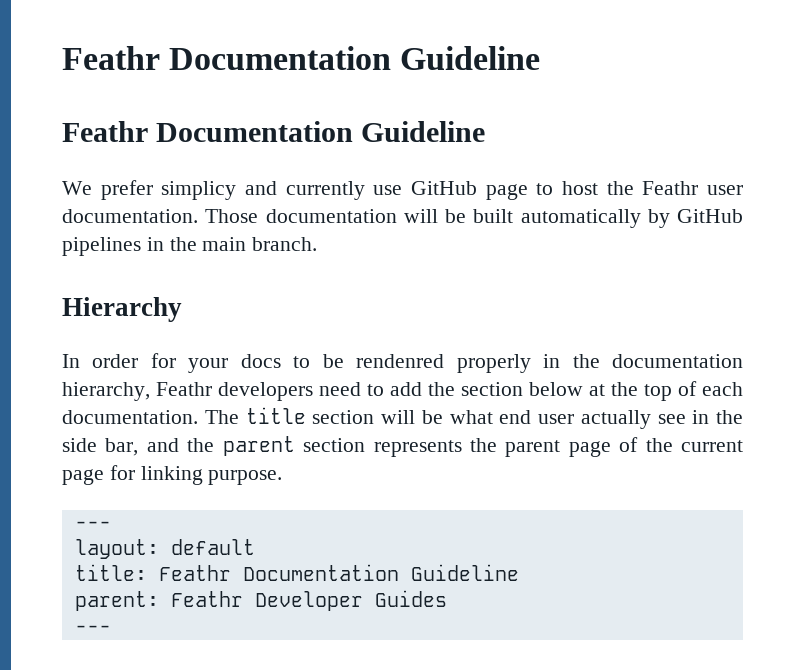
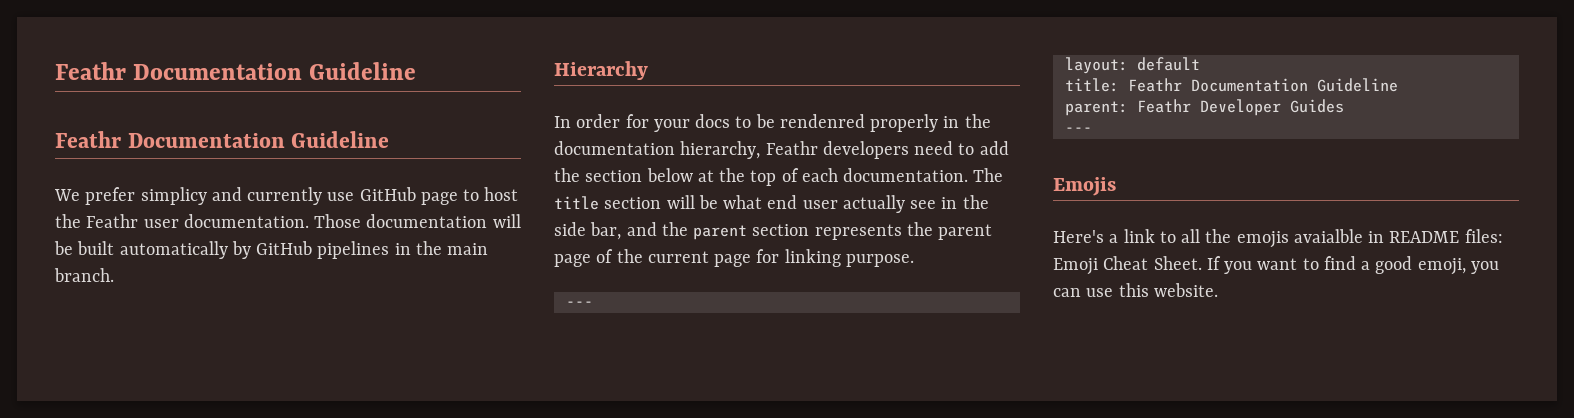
+ Emojis
+ Here's a link to all the emojis avaialble in README files: Emoji Cheat Sheet. If you want to find a good emoji, you can use this website.

